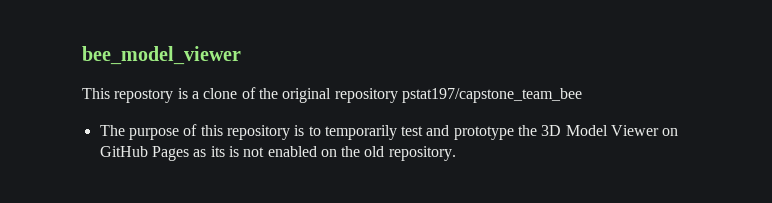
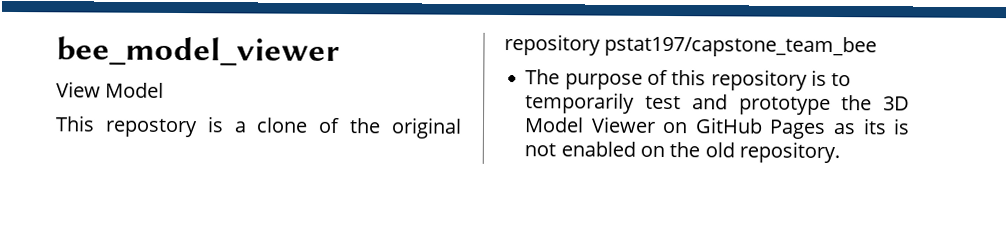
+ View Model

